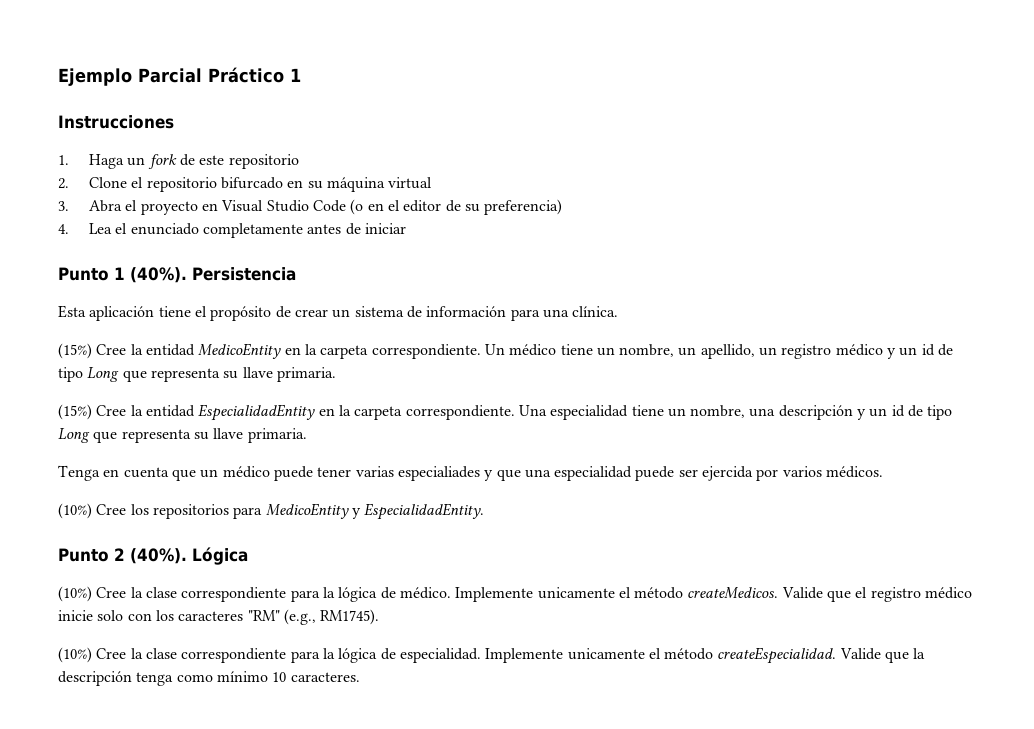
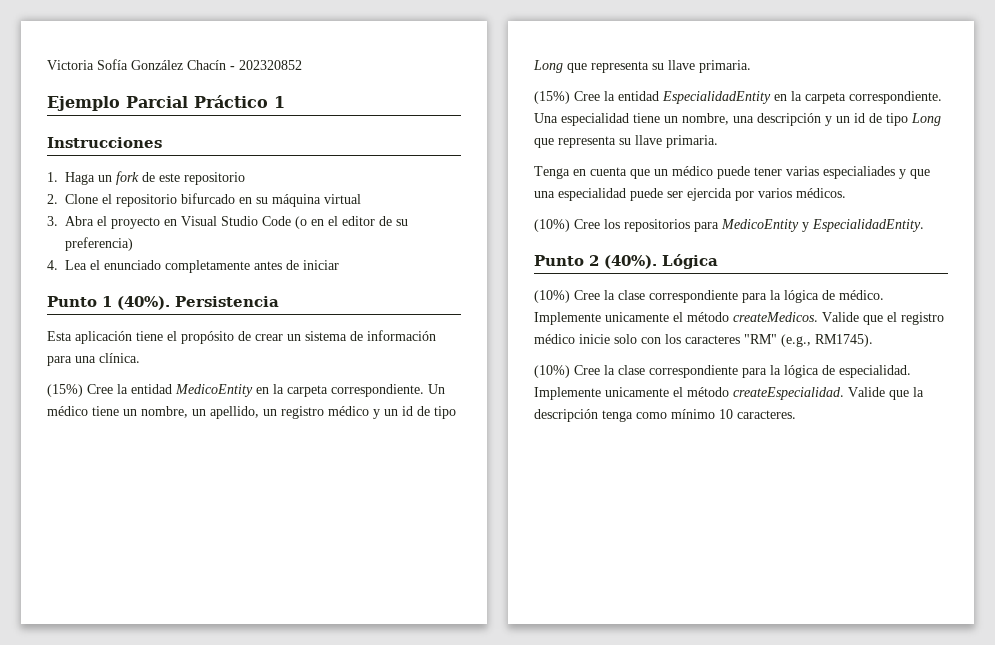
+ Victoria Sofía González Chacín - 202320852

